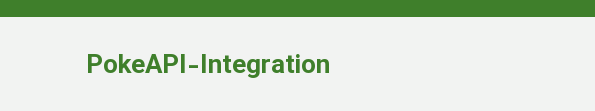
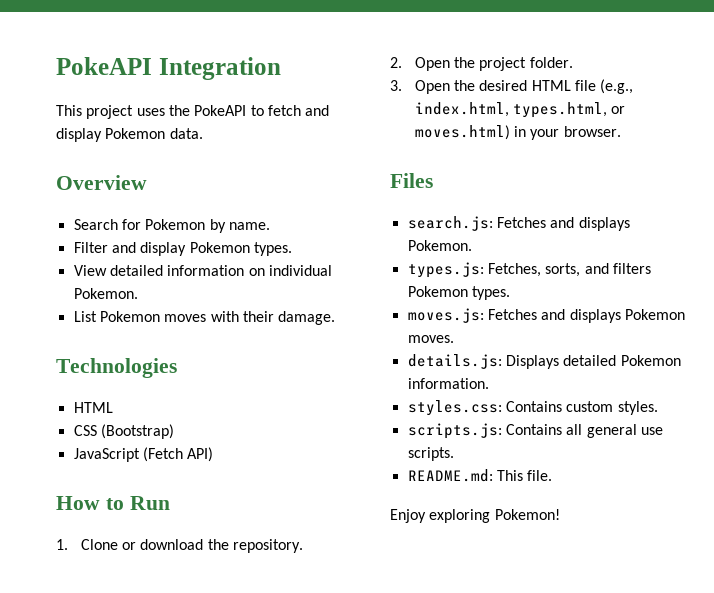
- PokeAPI-Integration
+ PokeAPI Integration
+ This project uses the PokeAPI to fetch and display Pokemon data.
+ Overview
+ Search for Pokemon by name.
+ Filter and display Pokemon types.
+ View detailed information on individual Pokemon.
+ List Pokemon moves with their damage.
+ Technologies
+ HTML
+ CSS (Bootstrap)
+ JavaScript (Fetch API)
+ How to Run
+ 1. Clone or download the repository.
+ 2. Open the project folder.
+ 3. Open the desired HTML file (e.g., index.html, types.html, or moves.html) in your browser.
+ Files
+ search.js: Fetches and displays Pokemon.
+ types.js: Fetches, sorts, and filters Pokemon types.
+ moves.js: Fetches and displays Pokemon moves.
+ details.js: Displays detailed Pokemon information.
+ styles.css: Contains custom styles.
+ scripts.js: Contains all general use scripts.
+ README.md: This file.
+ Enjoy exploring Pokemon!

